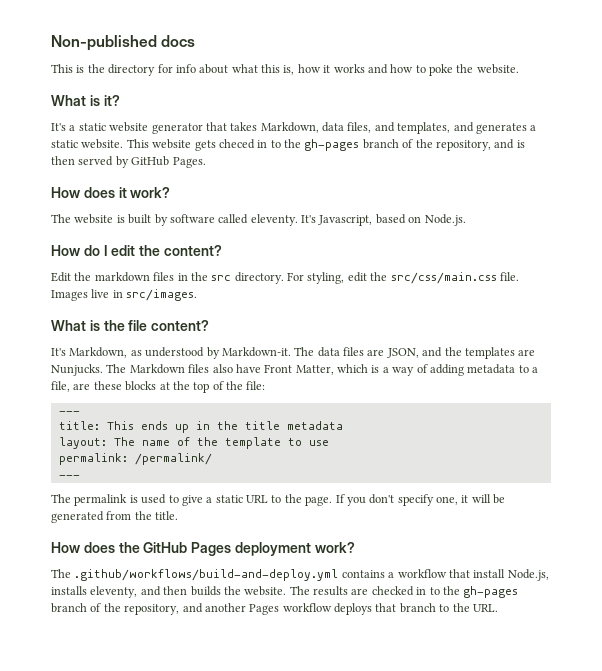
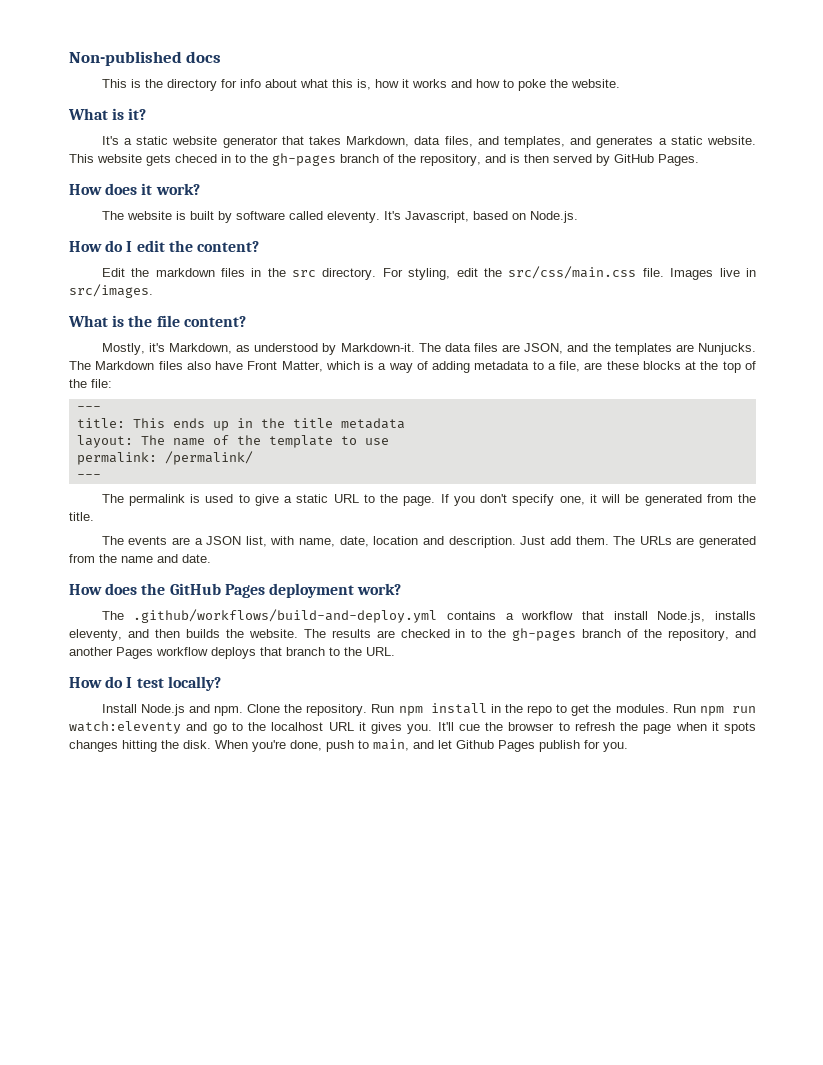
- It's Markdown, as understood by Markdown-it.
+ Mostly, it's Markdown, as understood by Markdown-it.
+ The events are a JSON list, with name, date, location and description. Just add them. The URLs are generated from the name and date.
+ How do I test locally?
+ Install Node.js and npm. Clone the repository. Run npm install in the repo to get the modules. Run npm run watch:eleventy and go to the localhost URL it gives you. It'll cue the browser to refresh the page when it spots changes hitting the disk. When you're done, push to main, and let Github Pages publish for you.

